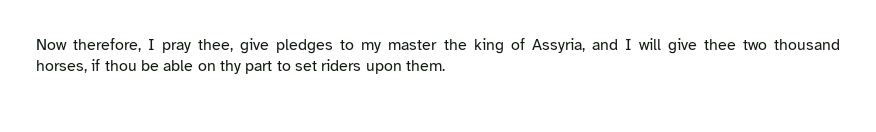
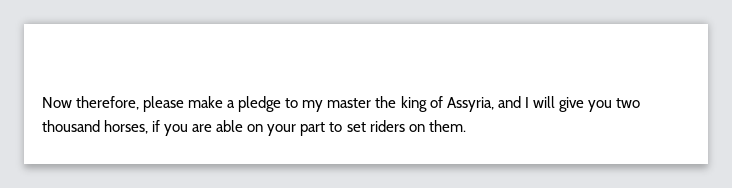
- Now therefore, I pray thee, give pledges to my master the king of Assyria, and I will give thee two thousand horses, if thou be able on thy part to set riders upon them.
+ Now therefore, please make a pledge to my master the king of Assyria, and I will give you two thousand horses, if you are able on your part to set riders on them.

